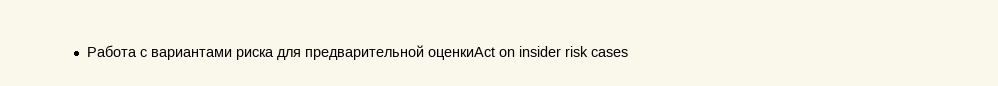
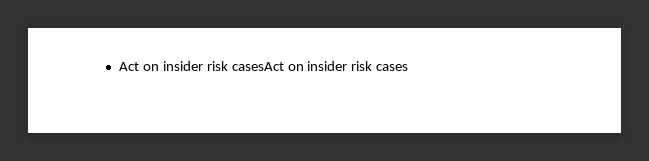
- Работа с вариантами риска для предварительной оценкиAct on insider risk cases
+ Act on insider risk casesAct on insider risk cases

